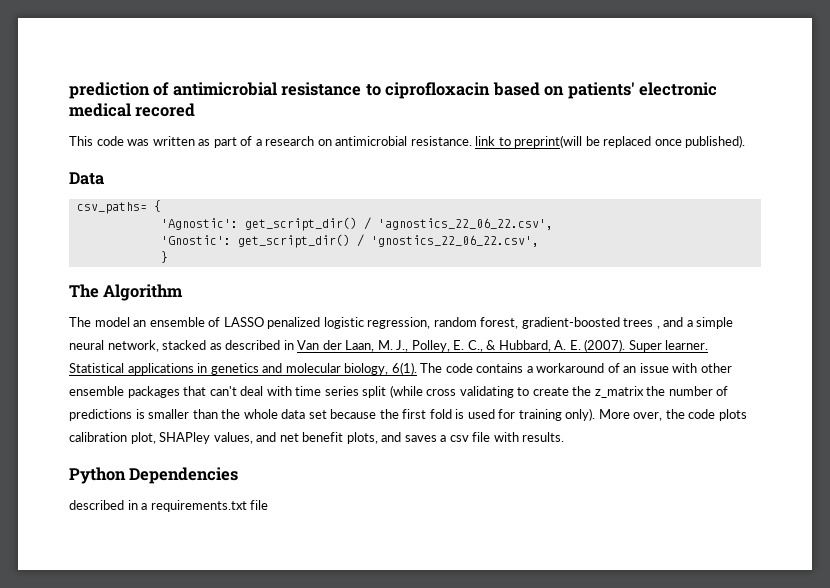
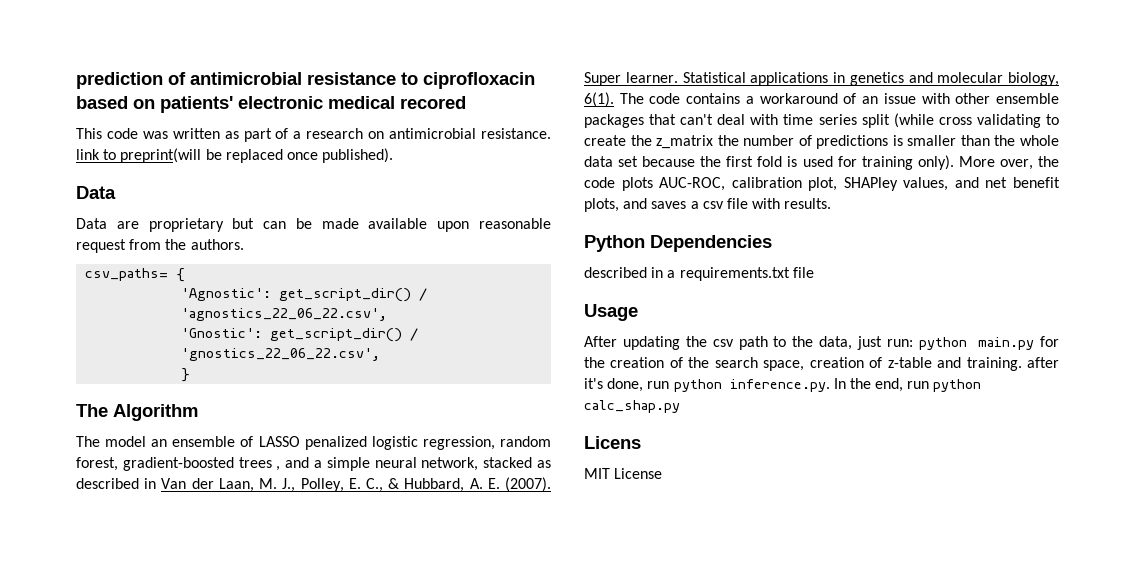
+ Data are proprietary but can be made available upon reasonable request from the authors.
- More over, the code plots calibration plot, SHAPley values, and net benefit plots, and saves a csv file with results.
+ More over, the code plots AUC-ROC, calibration plot, SHAPley values, and net benefit plots, and saves a csv file with results.
+ Usage
+ After updating the csv path to the data, just run: python main.py for the creation of the search space, creation of z-table and training. after it's done, run python inference.py. In the end, run python calc_shap.py
+ Licens
+ MIT License

